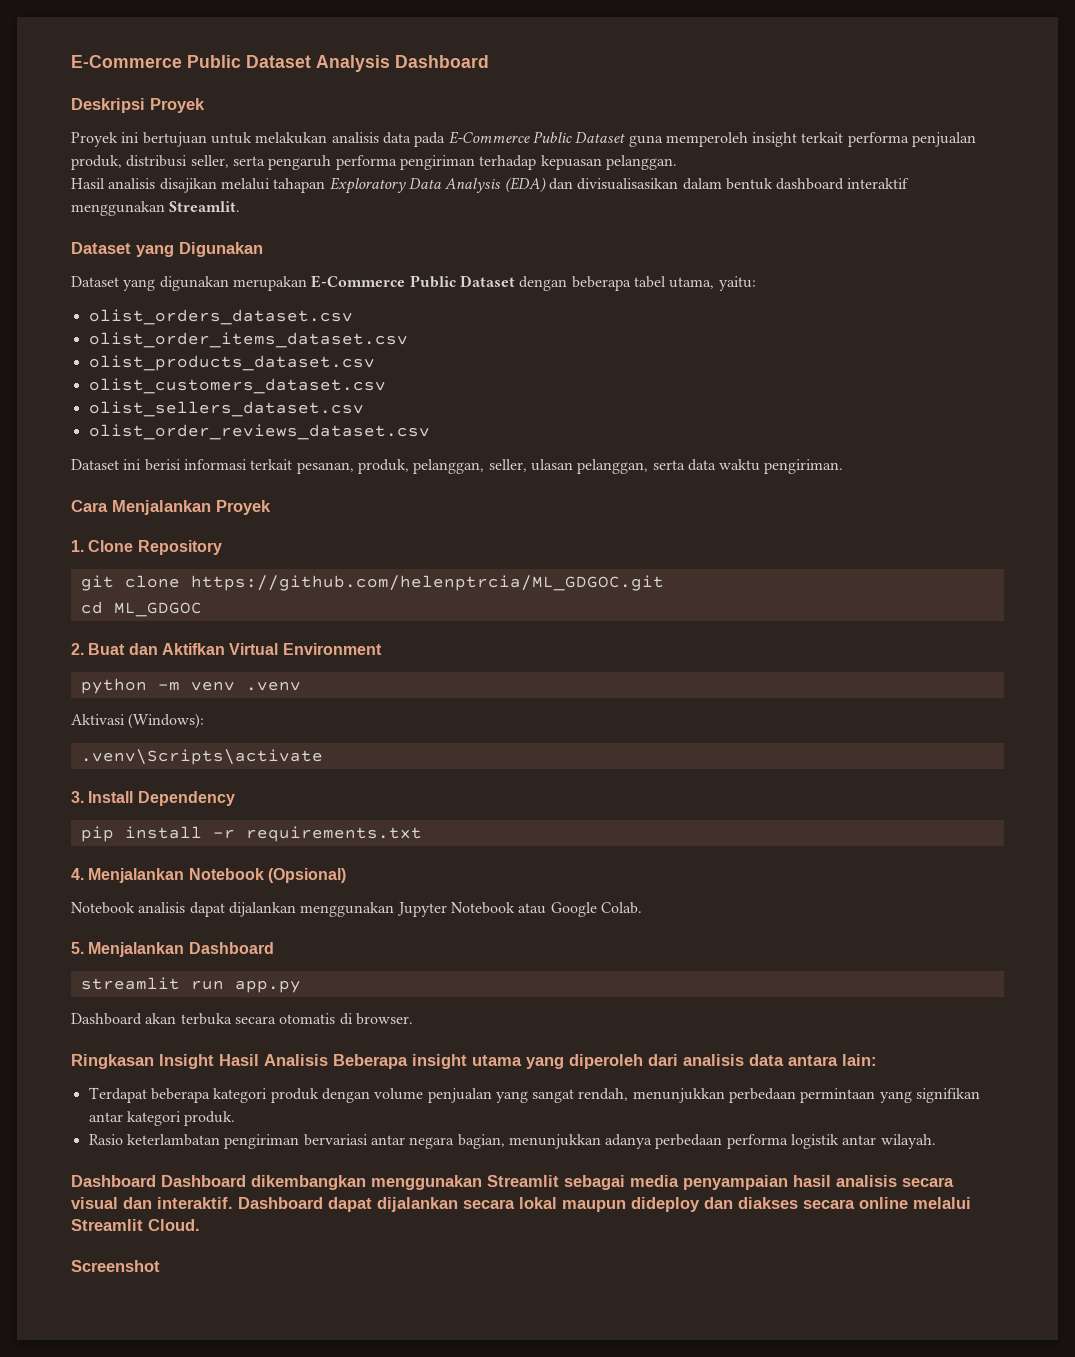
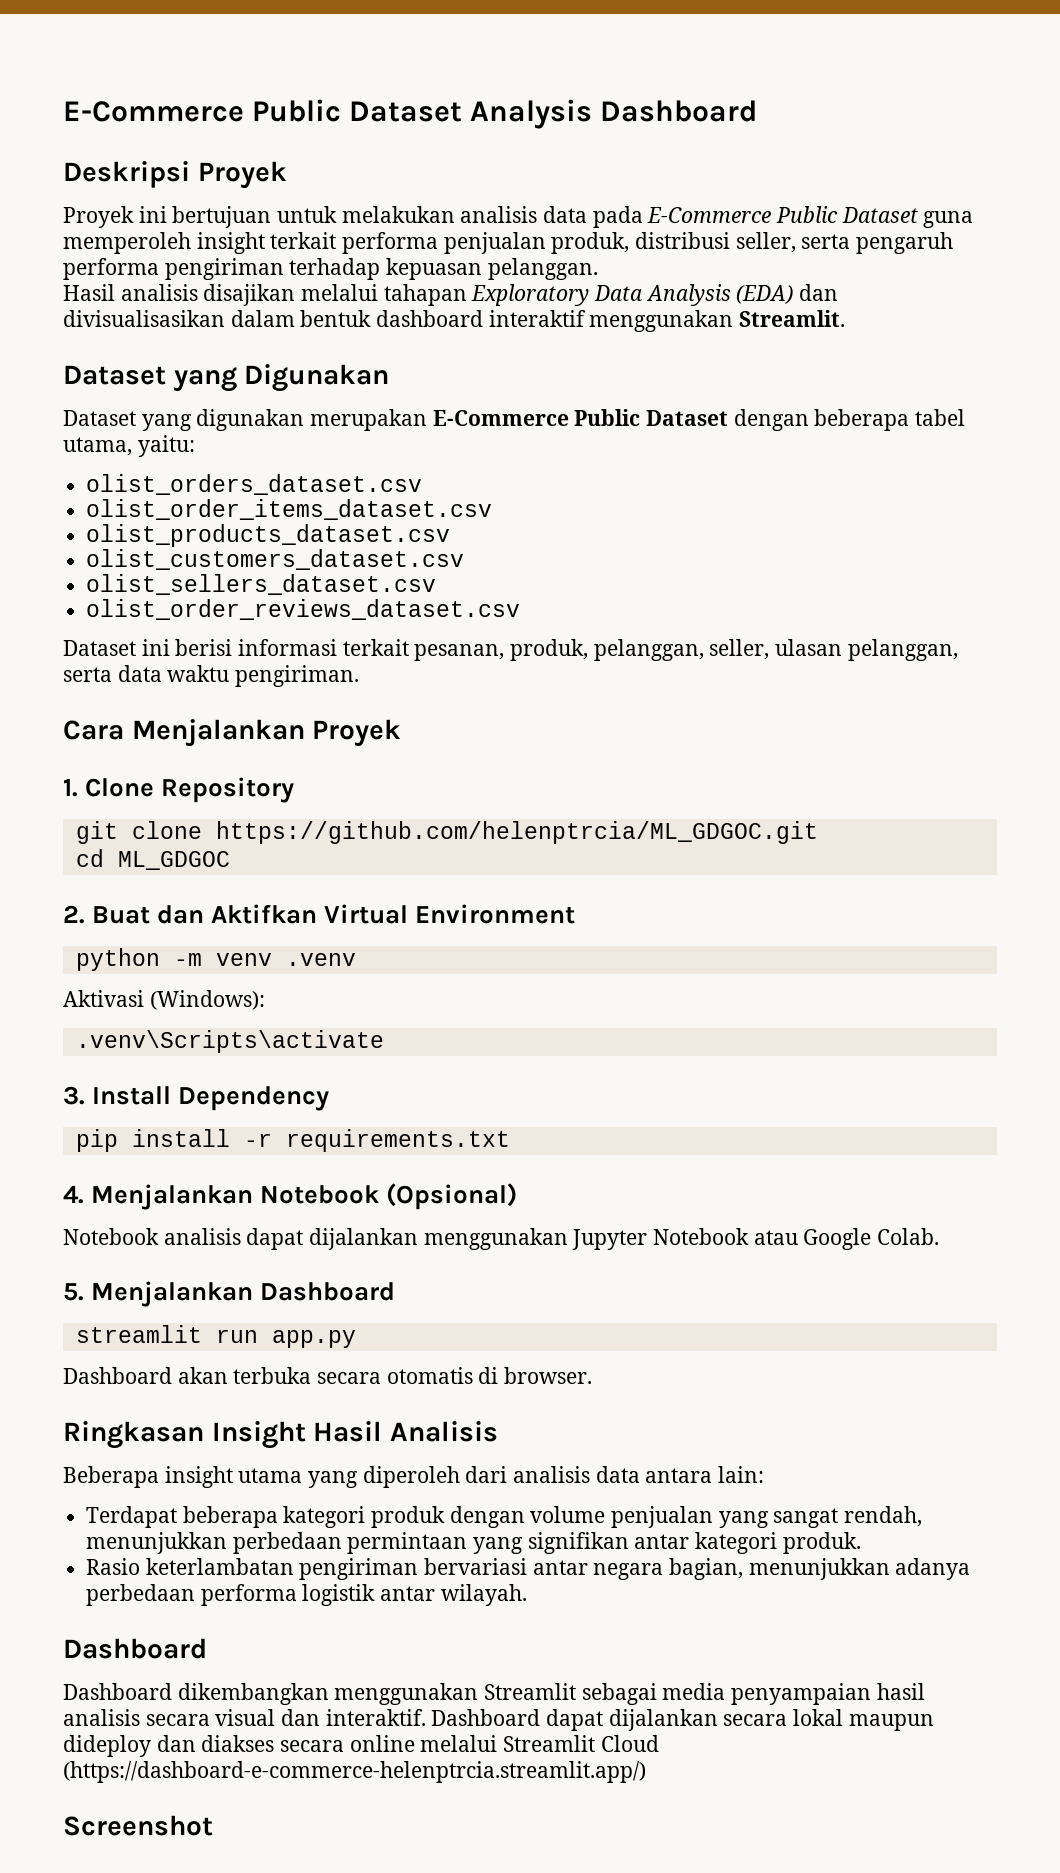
- Ringkasan Insight Hasil Analisis Beberapa insight utama yang diperoleh dari analisis data antara lain:
+ Ringkasan Insight Hasil Analisis
+ Beberapa insight utama yang diperoleh dari analisis data antara lain:
  Rasio keterlambatan pengiriman bervariasi antar negara bagian, menunjukkan adanya perbedaan performa logistik antar wilayah.
- Dashboard Dashboard dikembangkan menggunakan Streamlit sebagai media penyampaian hasil analisis secara visual dan interaktif.
+ Dashboard
+ Dashboard dikembangkan menggunakan Streamlit sebagai media penyampaian hasil analisis secara visual dan interaktif.
- Dashboard dapat dijalankan secara lokal maupun dideploy dan diakses secara online melalui Streamlit Cloud.
+ Dashboard dapat dijalankan secara lokal maupun dideploy dan diakses secara online melalui Streamlit Cloud (https://dashboard-e-commerce-helenptrcia.streamlit.app/)

